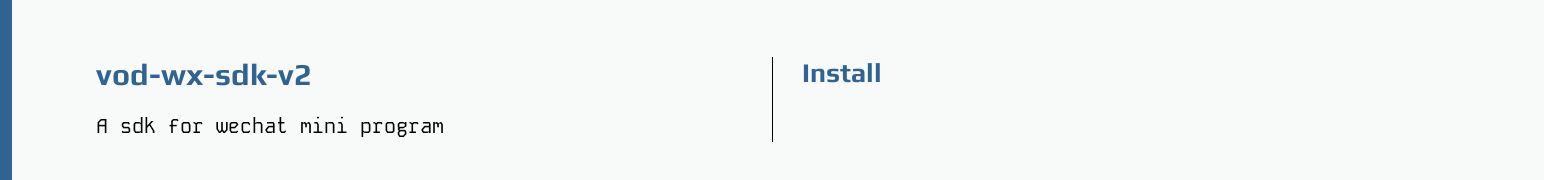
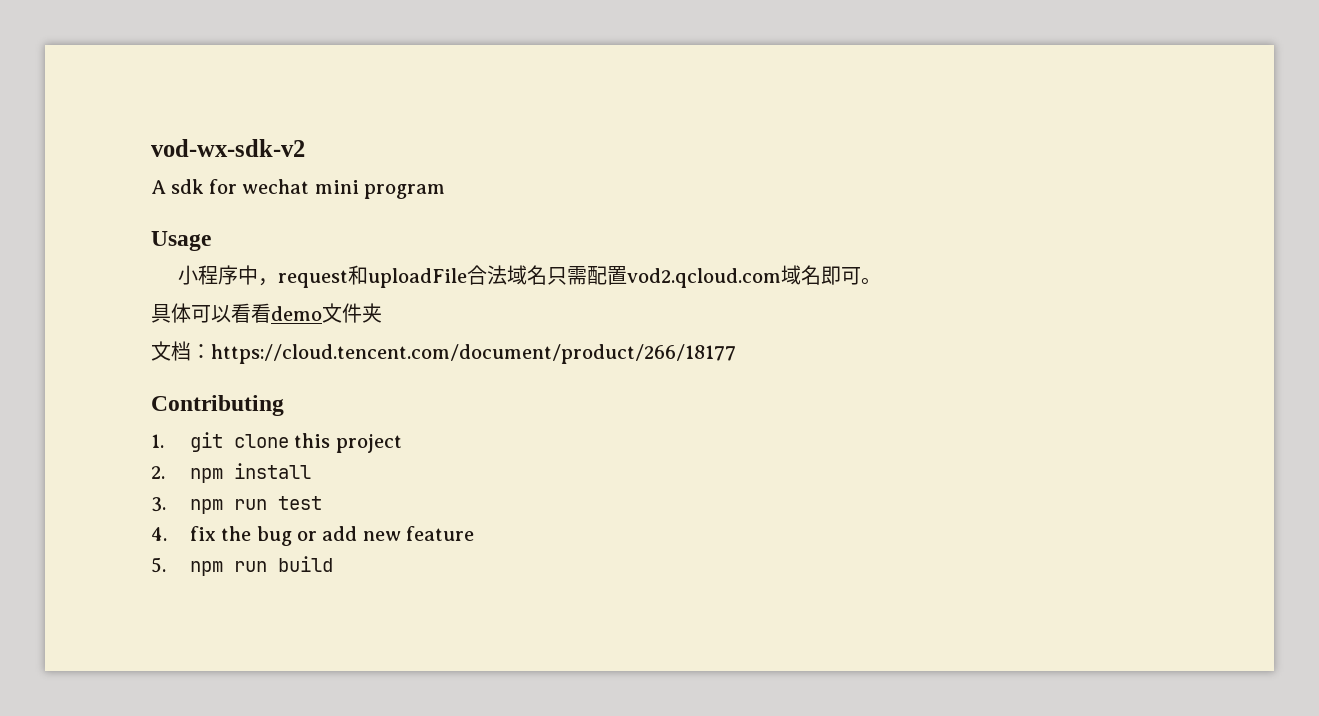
- Install
+ Usage
+ 小程序中，request和uploadFile合法域名只需配置vod2.qcloud.com域名即可。
+ 具体可以看看demo文件夹
+ 文档：https://cloud.tencent.com/document/product/266/18177
+ Contributing
+ 1. git clone this project
+ 2. npm install
+ 3. npm run test
+ 4. fix the bug or add new feature
+ 5. npm run build

